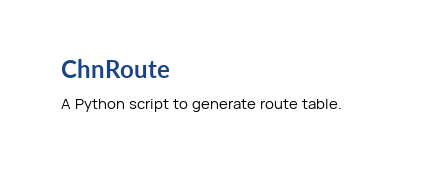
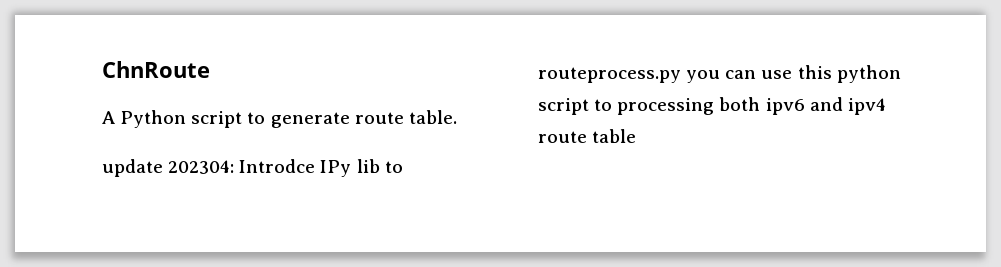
+ update 202304: Introdce IPy lib to routeprocess.py you can use this python script to processing both ipv6 and ipv4 route table

